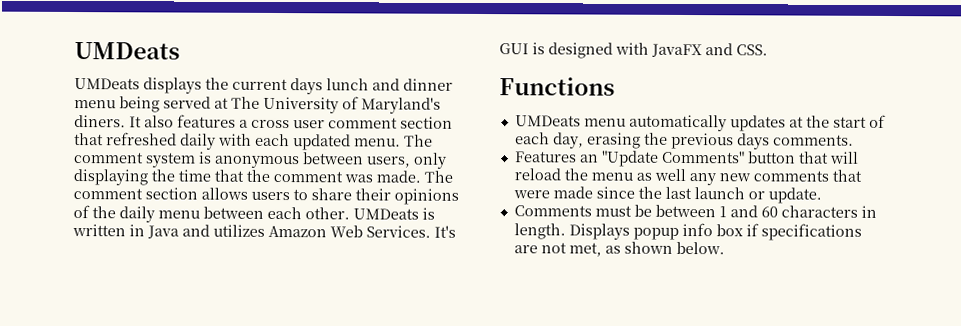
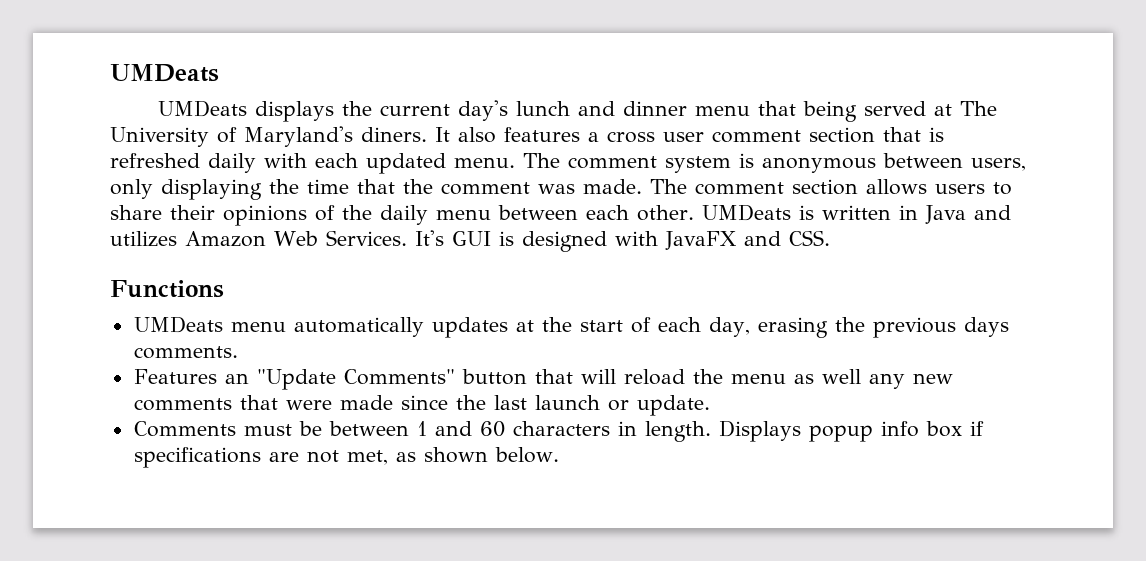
- UMDeats displays the current days lunch and dinner menu being served at The University of Maryland's diners.
+ UMDeats displays the current day's lunch and dinner menu that being served at The University of Maryland's diners.
- It also features a cross user comment section that refreshed daily with each updated menu.
+ It also features a cross user comment section that is refreshed daily with each updated menu.

